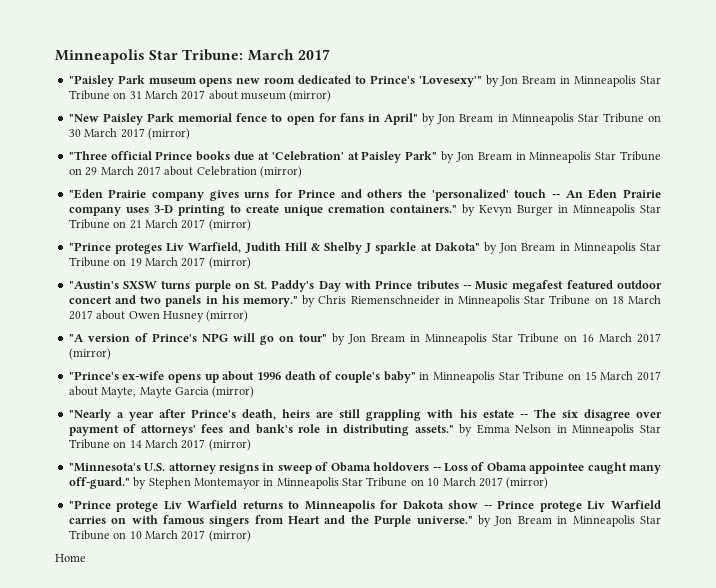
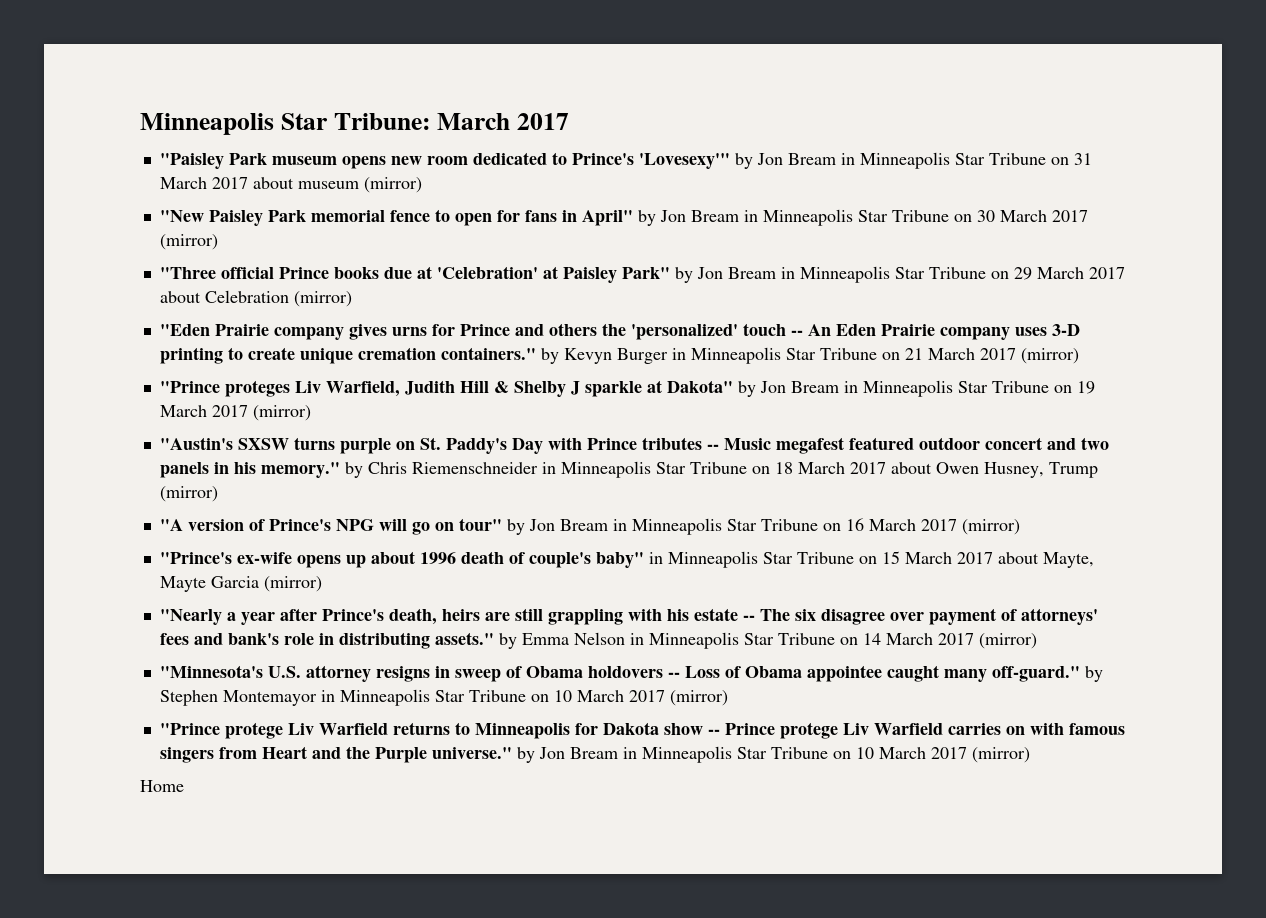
- "Austin's SXSW turns purple on St. Paddy's Day with Prince tributes -- Music megafest featured outdoor concert and two panels in his memory." by Chris Riemenschneider in Minneapolis Star Tribune on 18 March 2017 about Owen Husney (mirror)
+ "Austin's SXSW turns purple on St. Paddy's Day with Prince tributes -- Music megafest featured outdoor concert and two panels in his memory." by Chris Riemenschneider in Minneapolis Star Tribune on 18 March 2017 about Owen Husney, Trump (mirror)

